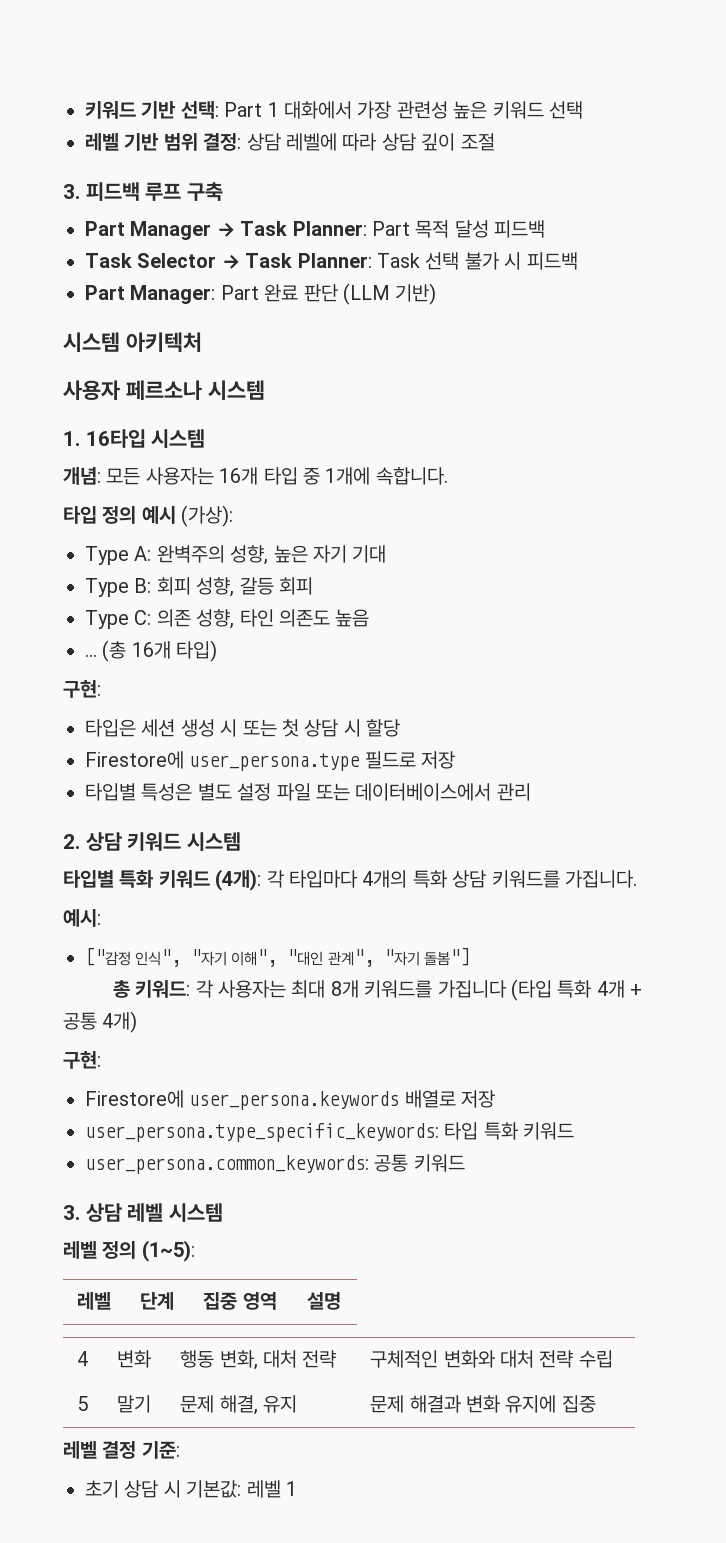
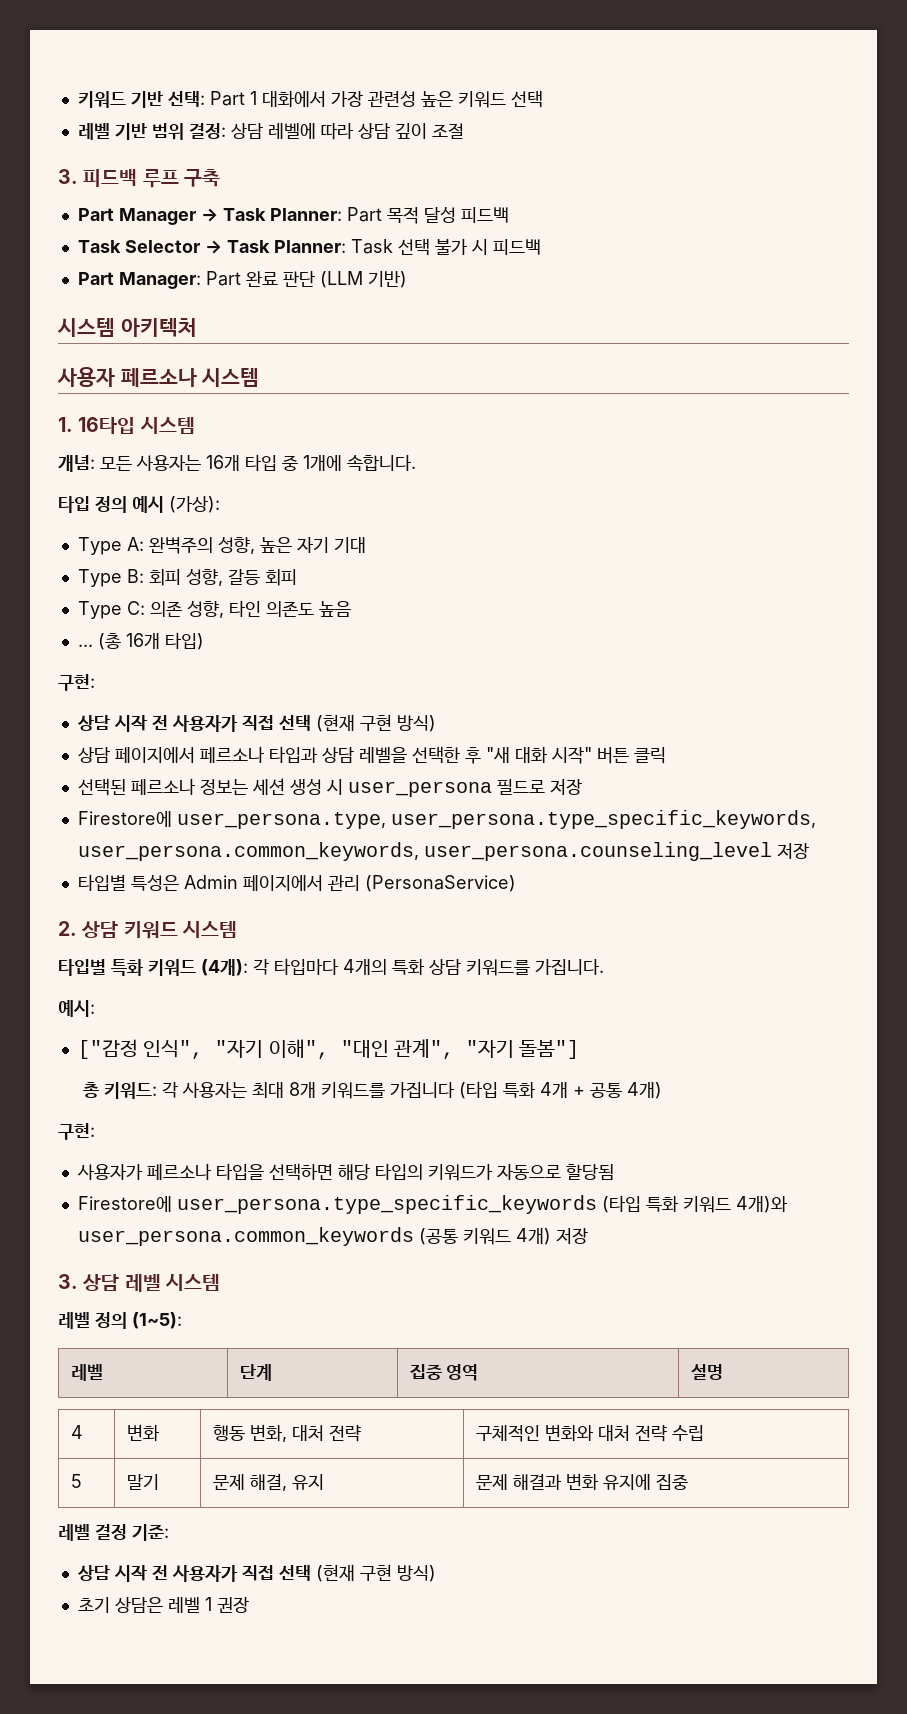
  (총 16개 타입)
  구현:
- 타입은 세션 생성 시 또는 첫 상담 시 할당
- Firestore에 user_persona.type 필드로 저장
- 타입별 특성은 별도 설정 파일 또는 데이터베이스에서 관리
+ 상담 시작 전 사용자가 직접 선택 (현재 구현 방식)
+ 상담 페이지에서 페르소나 타입과 상담 레벨을 선택한 후 "새 대화 시작" 버튼 클릭
+ 선택된 페르소나 정보는 세션 생성 시 user_persona 필드로 저장
+ Firestore에 user_persona.type, user_persona.type_specific_keywords, user_persona.common_keywords, user_persona.counseling_level 저장
+ 타입별 특성은 Admin 페이지에서 관리 (PersonaService)
- Firestore에 user_persona.keywords 배열로 저장
- user_persona.type_specific_keywords: 타입 특화 키워드
- user_persona.common_keywords: 공통 키워드
+ 사용자가 페르소나 타입을 선택하면 해당 타입의 키워드가 자동으로 할당됨
+ Firestore에 user_persona.type_specific_keywords (타입 특화 키워드 4개)와 user_persona.common_keywords (공통 키워드 4개) 저장
  레벨 결정 기준:
- 초기 상담 시 기본값: 레벨 1
+ 상담 시작 전 사용자가 직접 선택 (현재 구현 방식)
+ 초기 상담은 레벨 1 권장

